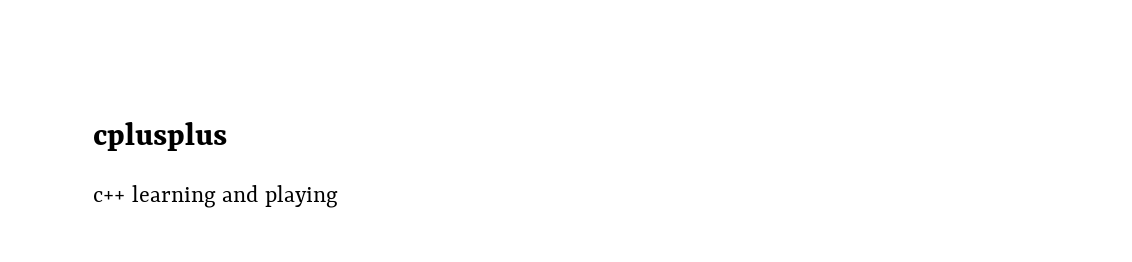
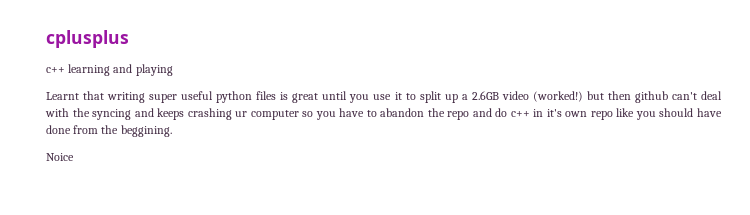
+ Learnt that writing super useful python files is great until you use it to split up a 2.6GB video (worked!) but then github can't deal with the syncing and keeps crashing ur computer so you have to abandon the repo and do c++ in it's own repo like you should have done from the beggining.
+ Noice

